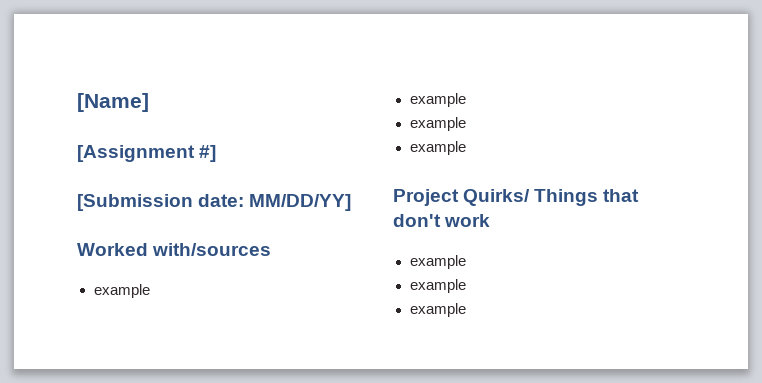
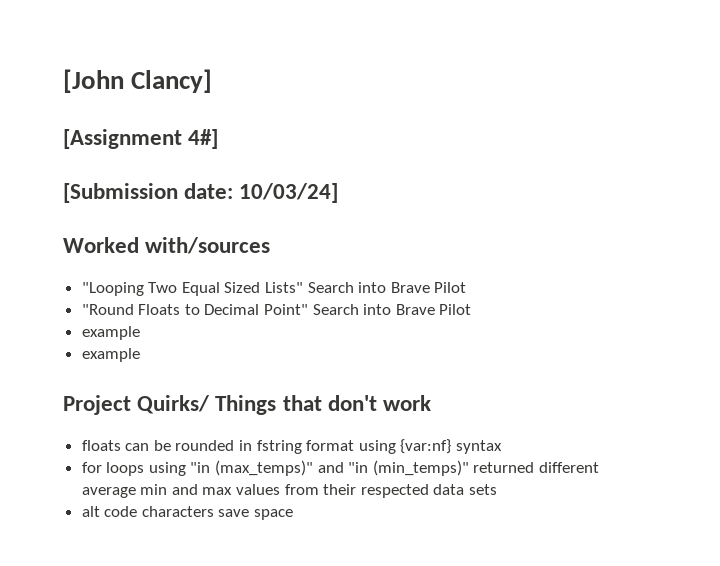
- [Name]
+ [John Clancy]
- [Assignment #]
+ [Assignment 4#]
- [Submission date: MM/DD/YY]
+ [Submission date: 10/03/24]
  Worked with/sources
- example
- example
+ "Looping Two Equal Sized Lists" Search into Brave Pilot
+ "Round Floats to Decimal Point" Search into Brave Pilot
  Project Quirks/ Things that don't work
- example
- example
- example
+ floats can be rounded in fstring format using {var:nf} syntax
+ for loops using "in (max_temps)" and "in (min_temps)" returned different average min and max values from their respected data sets
+ alt code characters save space

